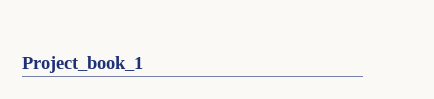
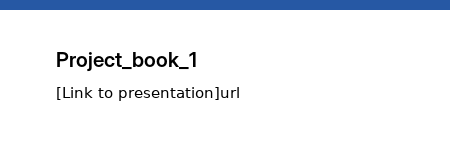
+ [Link to presentation]url

